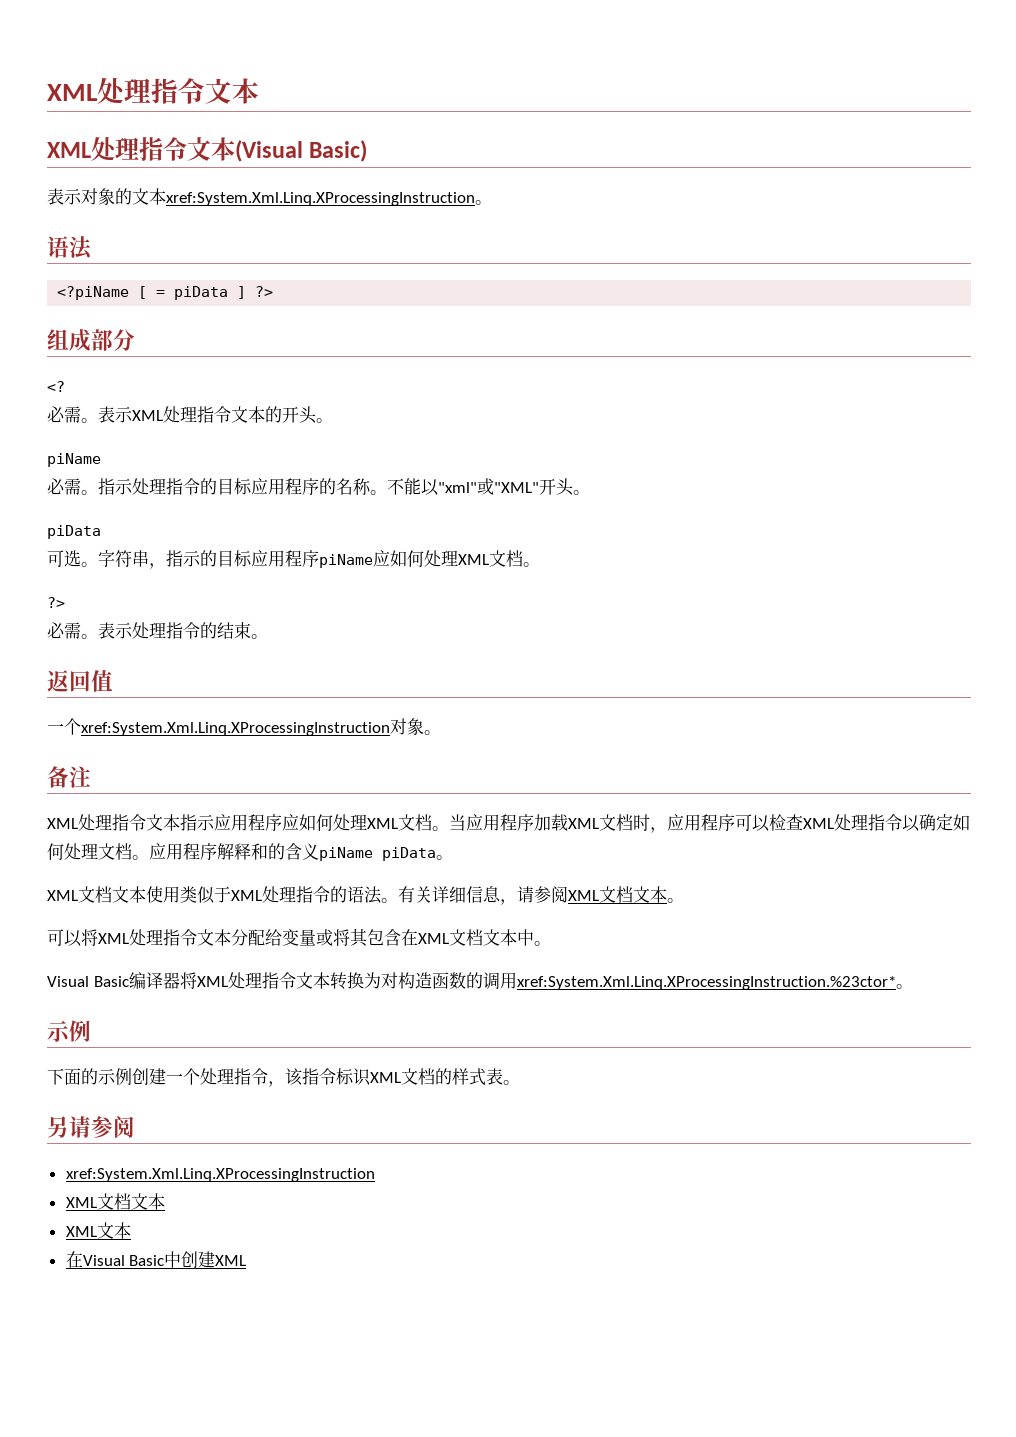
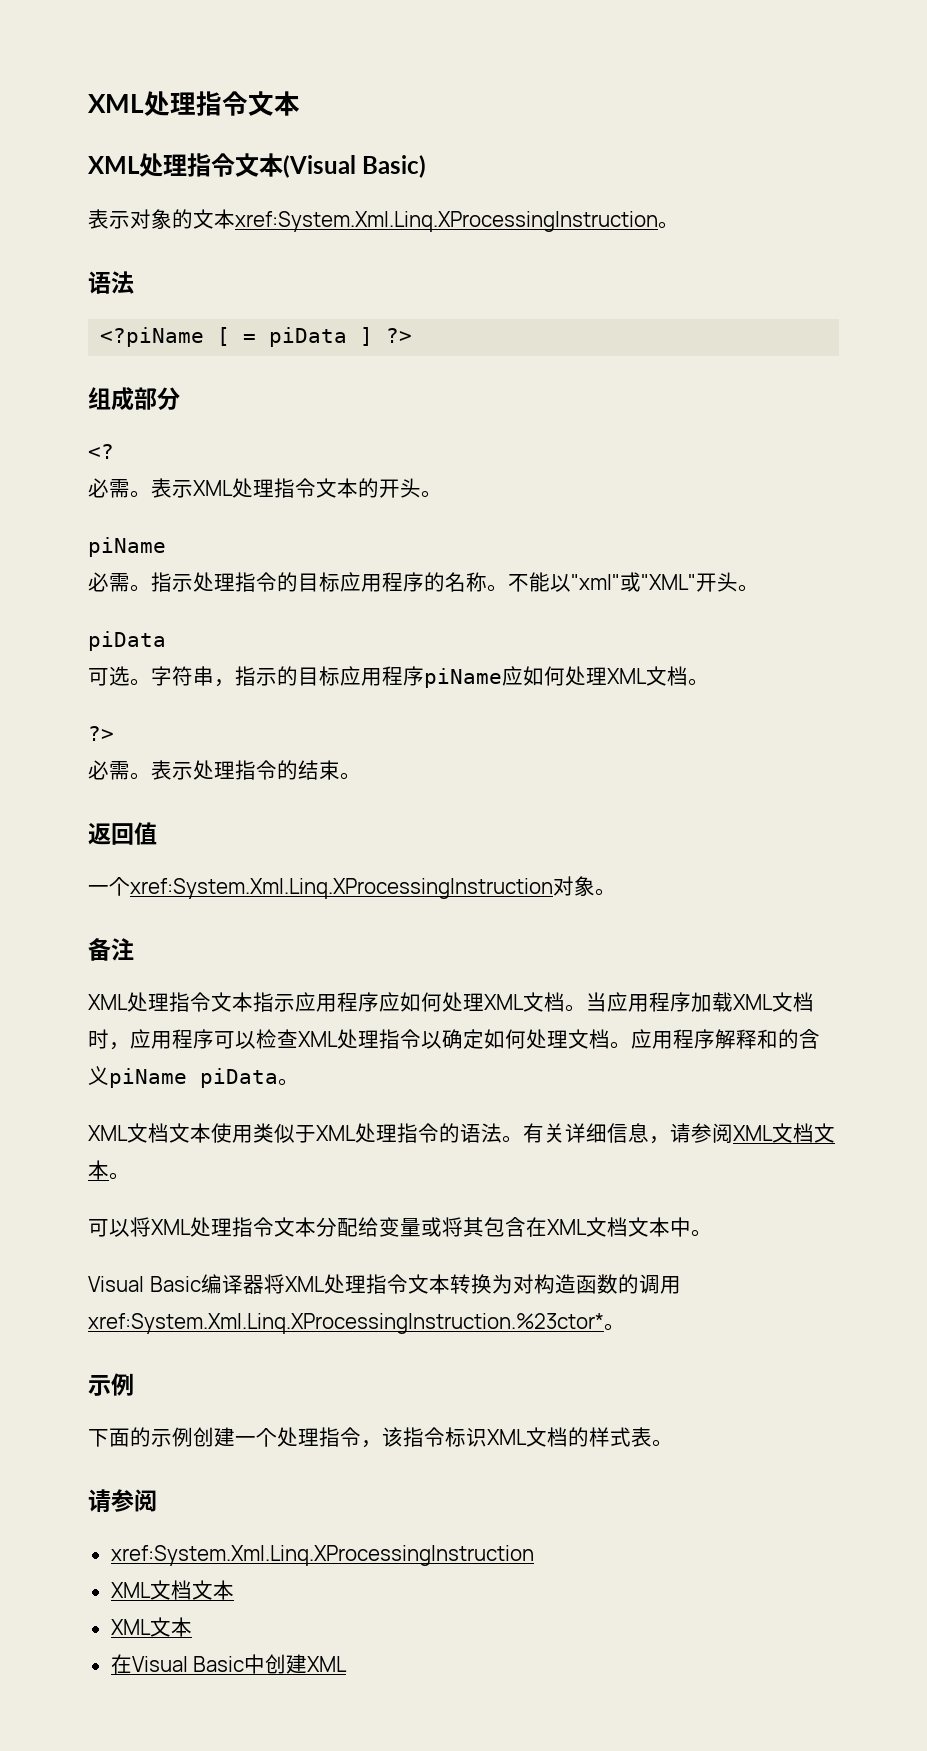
  下面的示例创建一个处理指令，该指令标识XML文档的样式表。
- 另请参阅
+ 请参阅

